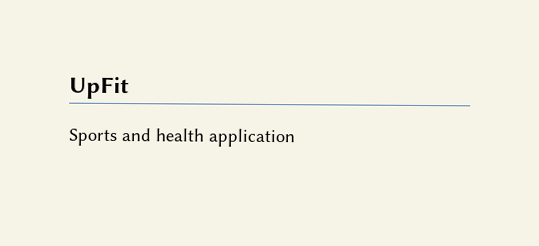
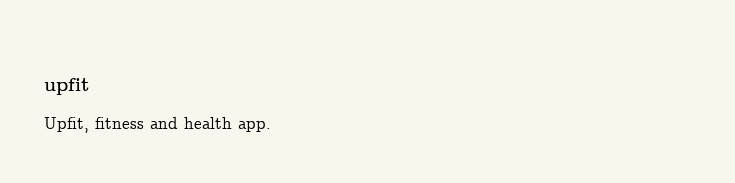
- UpFit
- Sports and health application
+ upfit
+ Upfit, fitness and health app.

